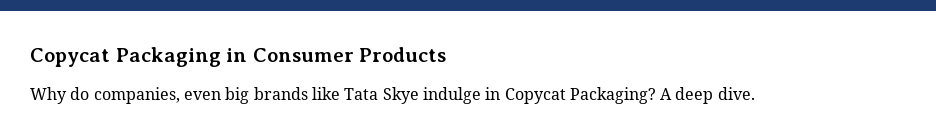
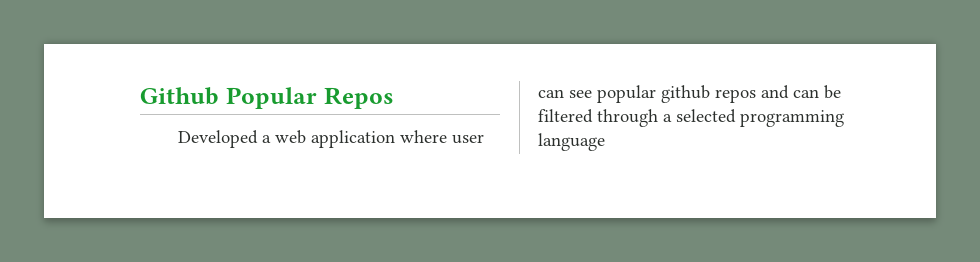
- Copycat Packaging in Consumer Products
- Why do companies, even big brands like Tata Skye indulge in Copycat Packaging? A deep dive.
+ Github Popular Repos
+ Developed a web application where user can see popular github repos and can be filtered through a selected programming language

